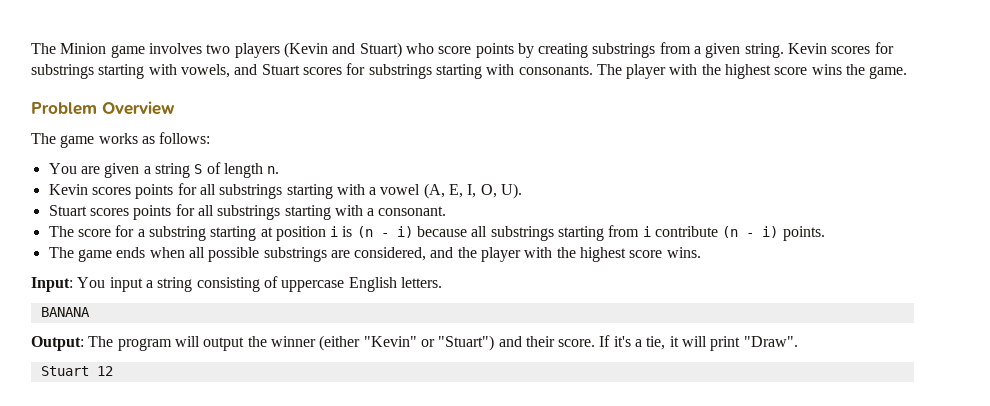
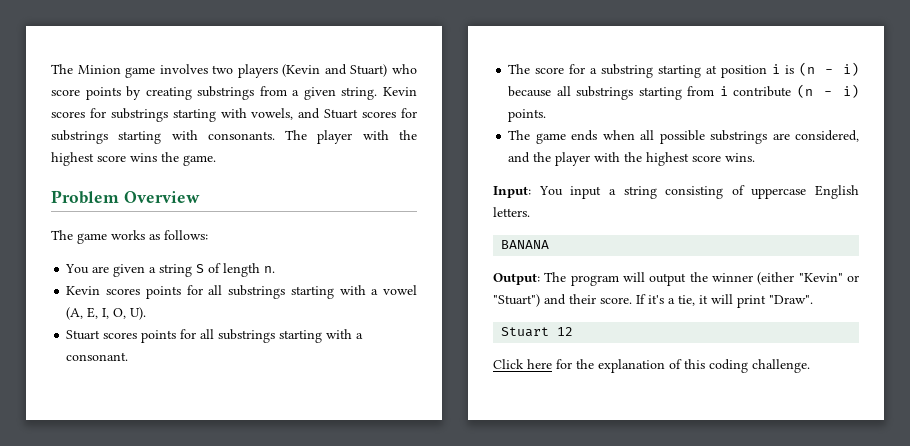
+ Click here for the explanation of this coding challenge.

